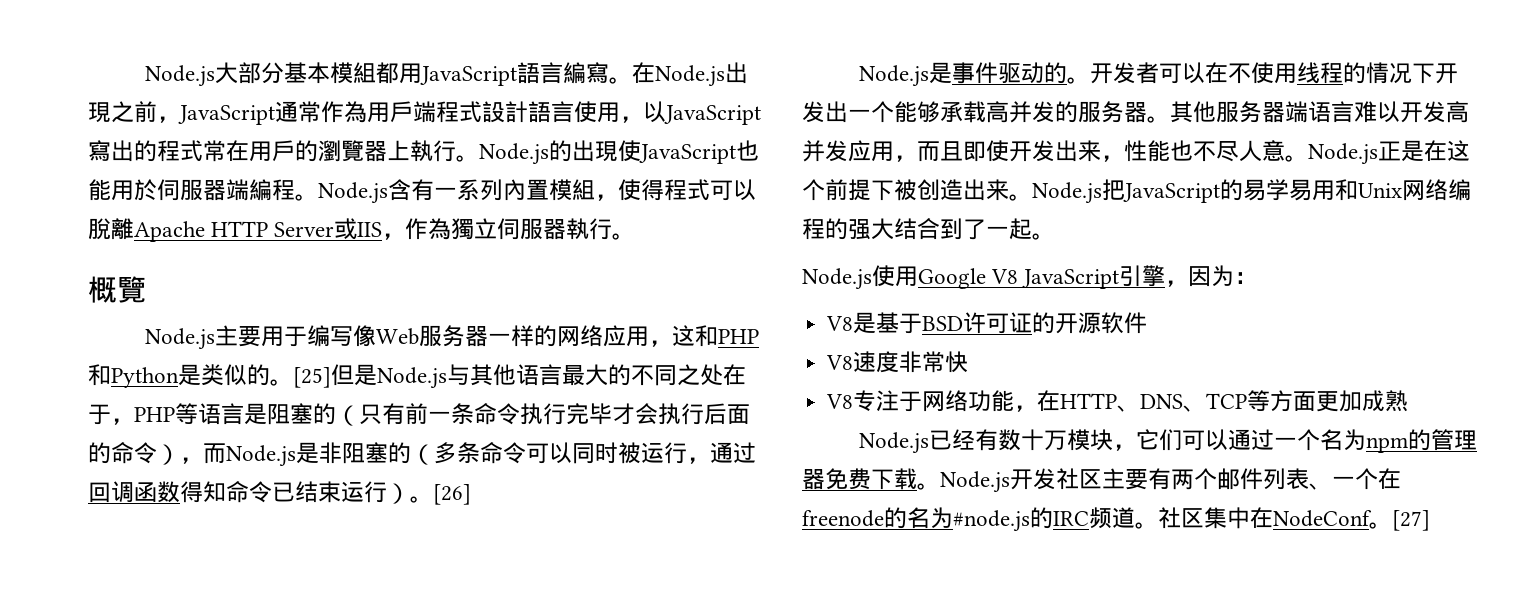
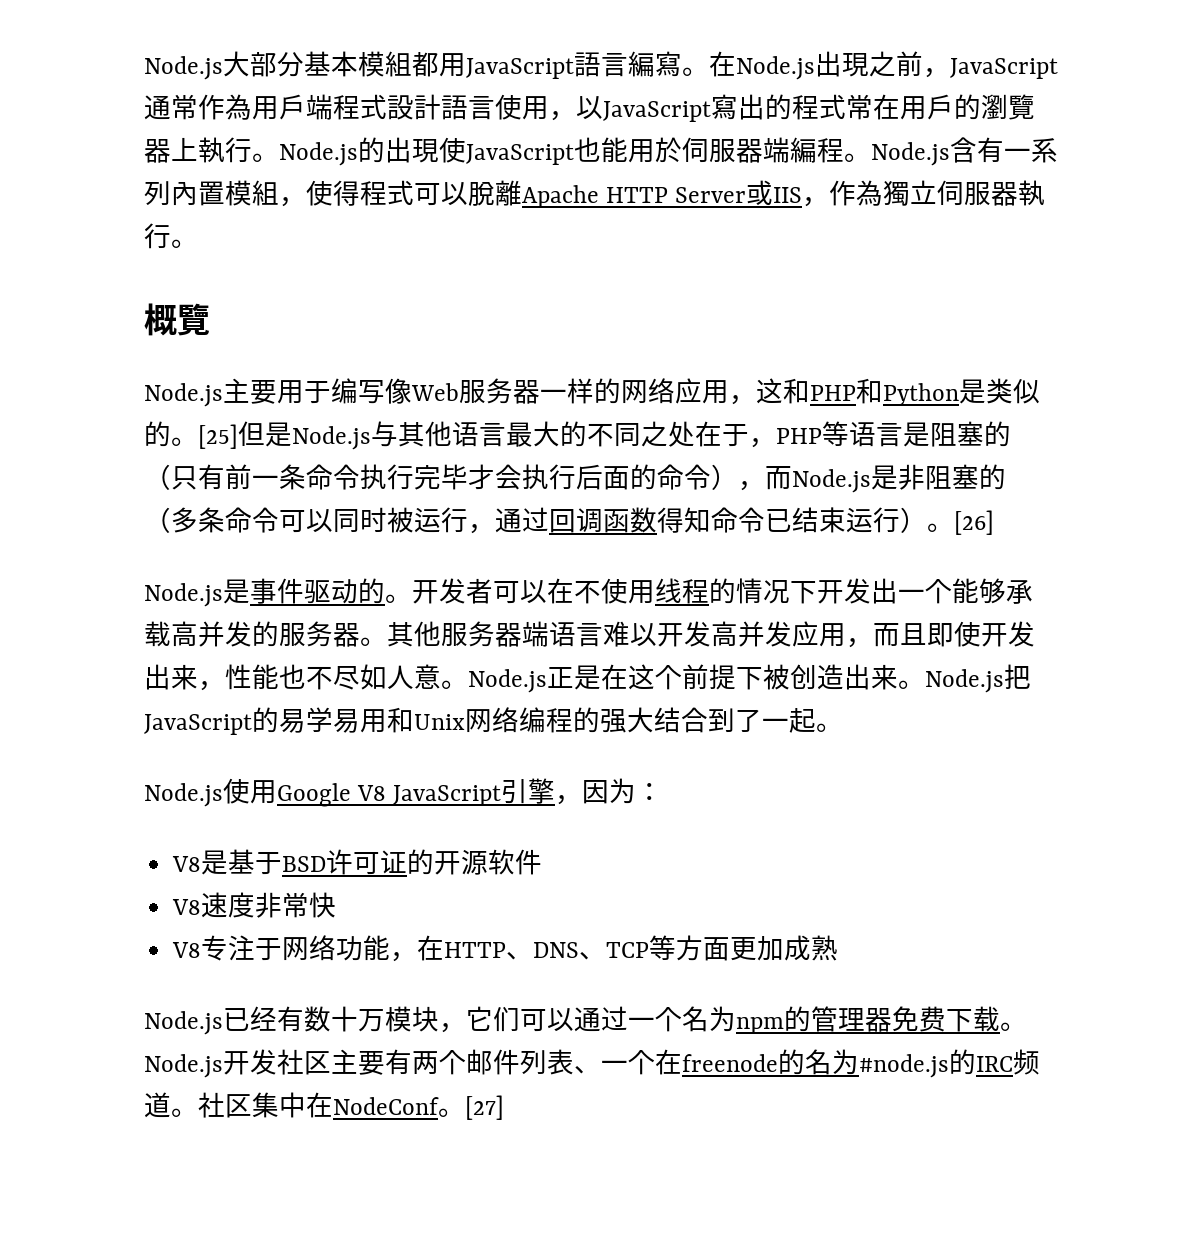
- 其他服务器端语言难以开发高并发应用，而且即使开发出来，性能也不尽人意。
+ 其他服务器端语言难以开发高并发应用，而且即使开发出来，性能也不尽如人意。

